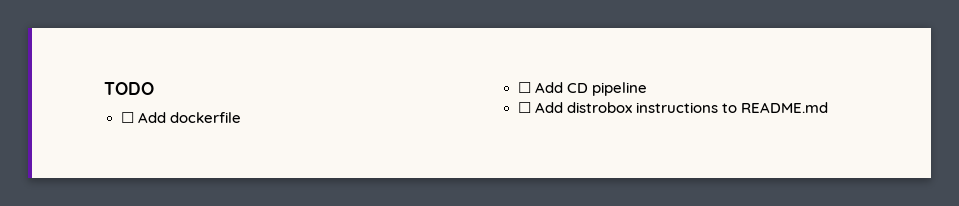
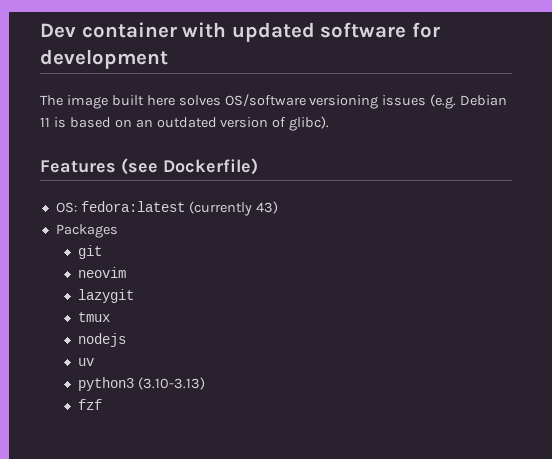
- TODO
- ☐ Add dockerfile
- ☐ Add CD pipeline
- ☐ Add distrobox instructions to README.md
+ Dev container with updated software for development
+ The image built here solves OS/software versioning issues (e.g. Debian 11 is based on an outdated version of glibc).
+ Features (see Dockerfile)
+ OS: fedora:latest (currently 43)
+ Packages
+ git
+ neovim
+ lazygit
+ tmux
+ nodejs
+ uv
+ python3 (3.10-3.13)
+ fzf

